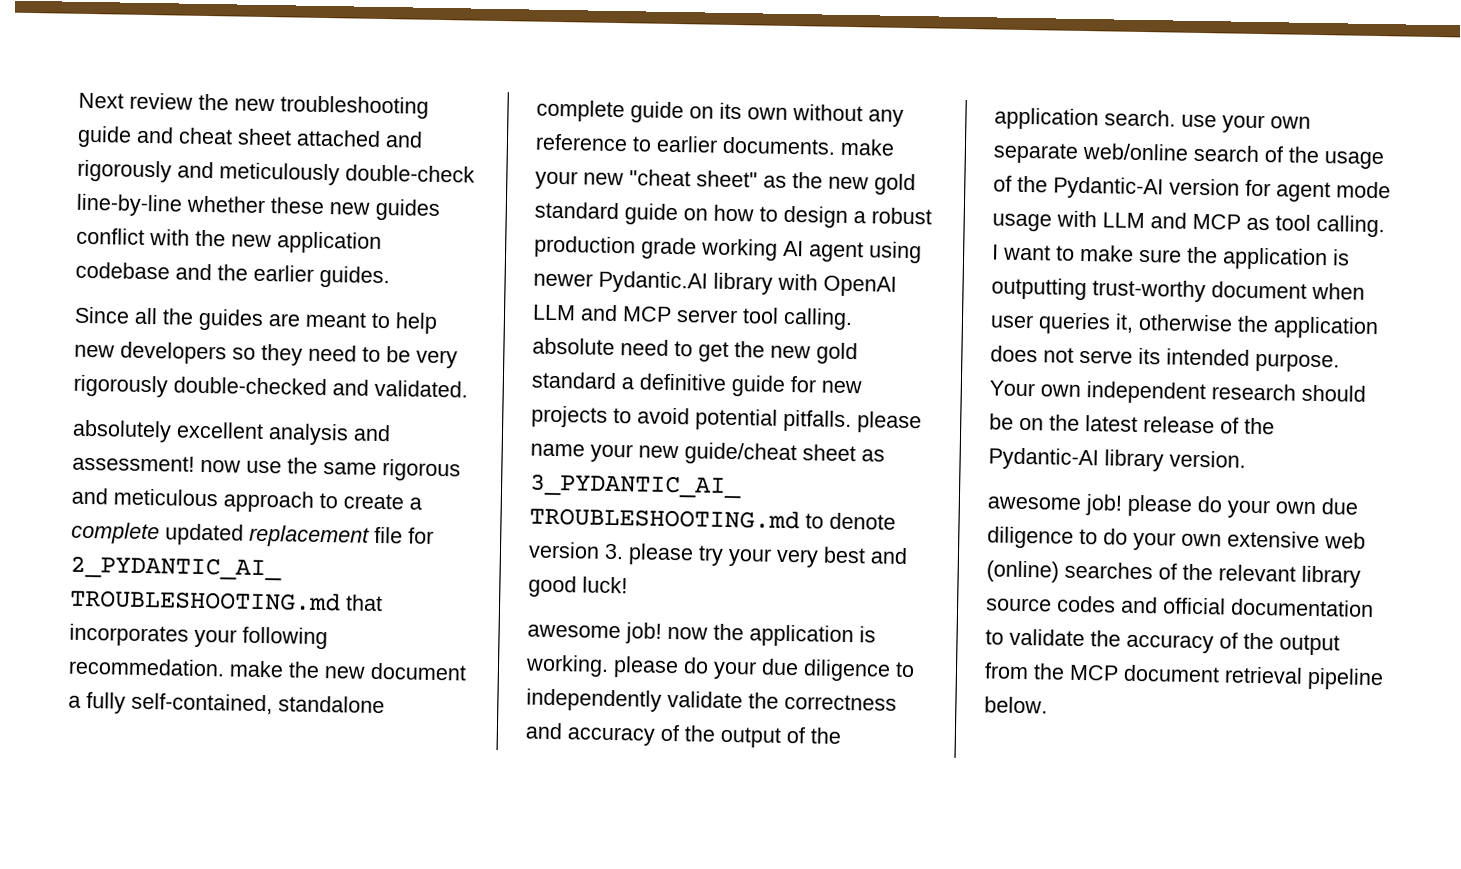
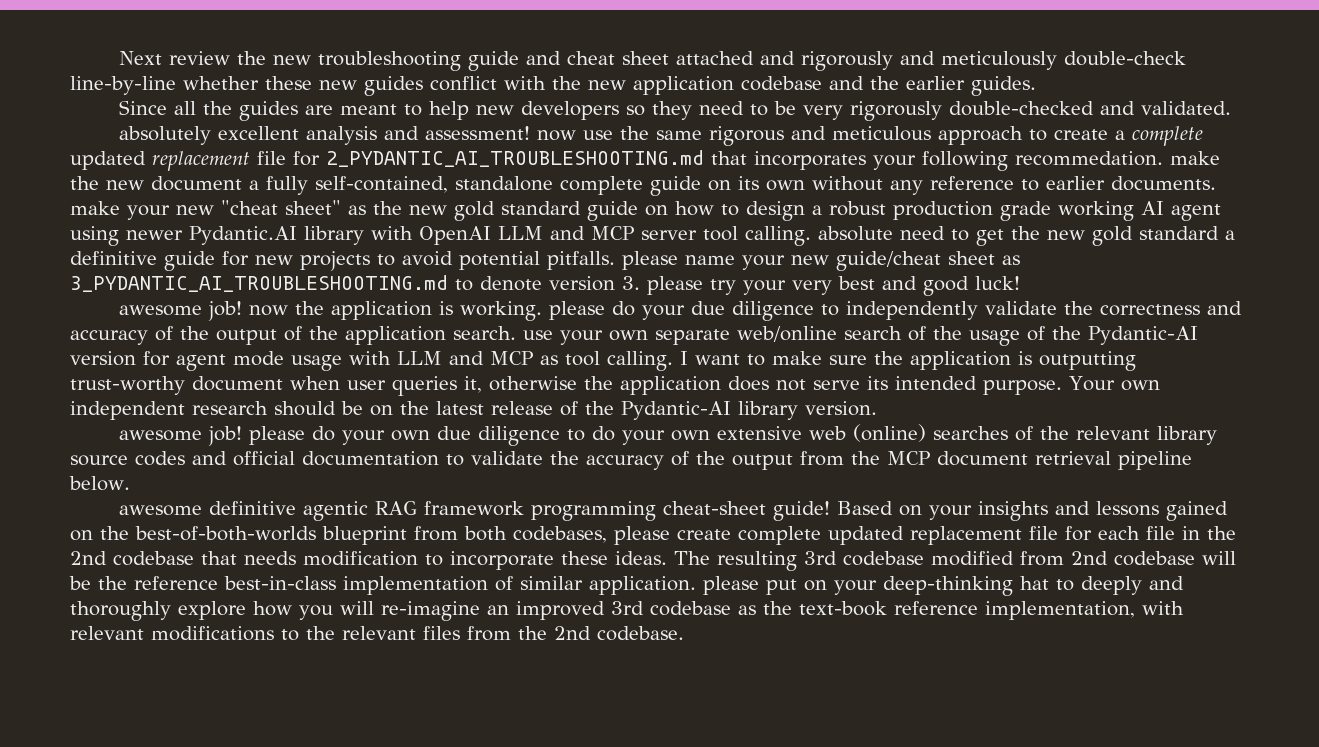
+ awesome definitive agentic RAG framework programming cheat-sheet guide! Based on your insights and lessons gained on the best-of-both-worlds blueprint from both codebases, please create complete updated replacement file for each file in the 2nd codebase that needs modification to incorporate these ideas. The resulting 3rd codebase modified from 2nd codebase will be the reference best-in-class implementation of similar application. please put on your deep-thinking hat to deeply and thoroughly explore how you will re-imagine an improved 3rd codebase as the text-book reference implementation, with relevant modifications to the relevant files from the 2nd codebase.

